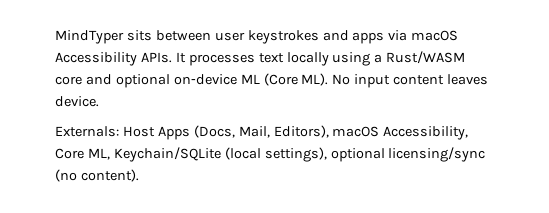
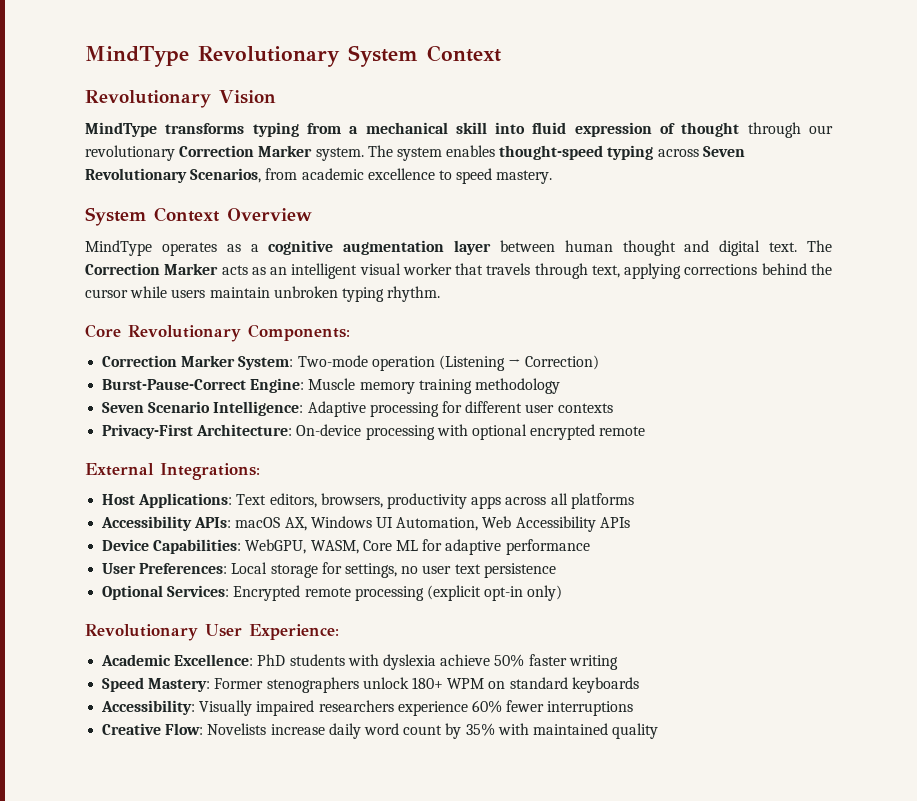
- MindTyper sits between user keystrokes and apps via macOS Accessibility APIs. It processes text locally using a Rust/WASM core and optional on‑device ML (Core ML). No input content leaves device.
- Externals: Host Apps (Docs, Mail, Editors), macOS Accessibility, Core ML, Keychain/SQLite (local settings), optional licensing/sync (no content).
+ MindType Revolutionary System Context
+ Revolutionary Vision
+ MindType transforms typing from a mechanical skill into fluid expression of thought through our revolutionary Correction Marker system. The system enables thought-speed typing across Seven Revolutionary Scenarios, from academic excellence to speed mastery.
+ System Context Overview
+ MindType operates as a cognitive augmentation layer between human thought and digital text. The Correction Marker acts as an intelligent visual worker that travels through text, applying corrections behind the cursor while users maintain unbroken typing rhythm.
+ Core Revolutionary Components:
+ Correction Marker System: Two-mode operation (Listening → Correction)
+ Burst-Pause-Correct Engine: Muscle memory training methodology
+ Seven Scenario Intelligence: Adaptive processing for different user contexts
+ Privacy-First Architecture: On-device processing with optional encrypted remote
+ External Integrations:
+ Host Applications: Text editors, browsers, productivity apps across all platforms
+ Accessibility APIs: macOS AX, Windows UI Automation, Web Accessibility APIs
+ Device Capabilities: WebGPU, WASM, Core ML for adaptive performance
+ User Preferences: Local storage for settings, no user text persistence
+ Optional Services: Encrypted remote processing (explicit opt-in only)
+ Revolutionary User Experience:
+ Academic Excellence: PhD students with dyslexia achieve 50% faster writing
+ Speed Mastery: Former stenographers unlock 180+ WPM on standard keyboards
+ Accessibility: Visually impaired researchers experience 60% fewer interruptions
+ Creative Flow: Novelists increase daily word count by 35% with maintained quality

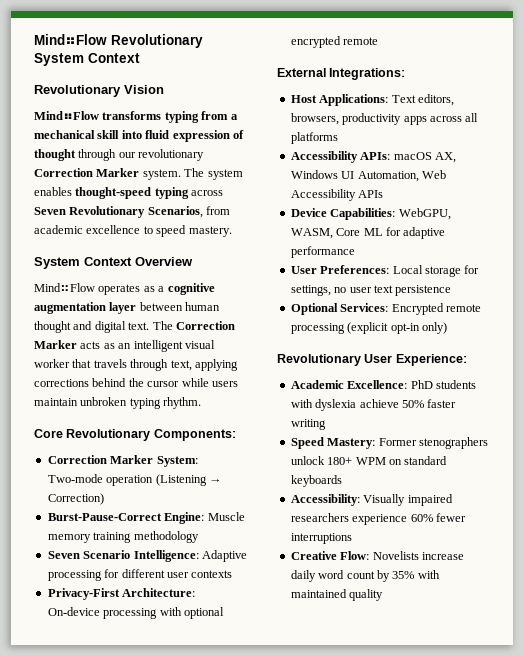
- MindType Revolutionary System Context
+ Mind⠶Flow Revolutionary System Context
- MindType transforms typing from a mechanical skill into fluid expression of thought through our revolutionary Correction Marker system.
+ Mind⠶Flow transforms typing from a mechanical skill into fluid expression of thought through our revolutionary Correction Marker system.
- MindType operates as a cognitive augmentation layer between human thought and digital text.
+ Mind⠶Flow operates as a cognitive augmentation layer between human thought and digital text.

